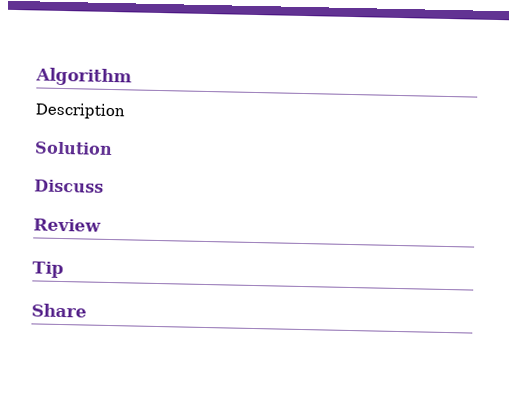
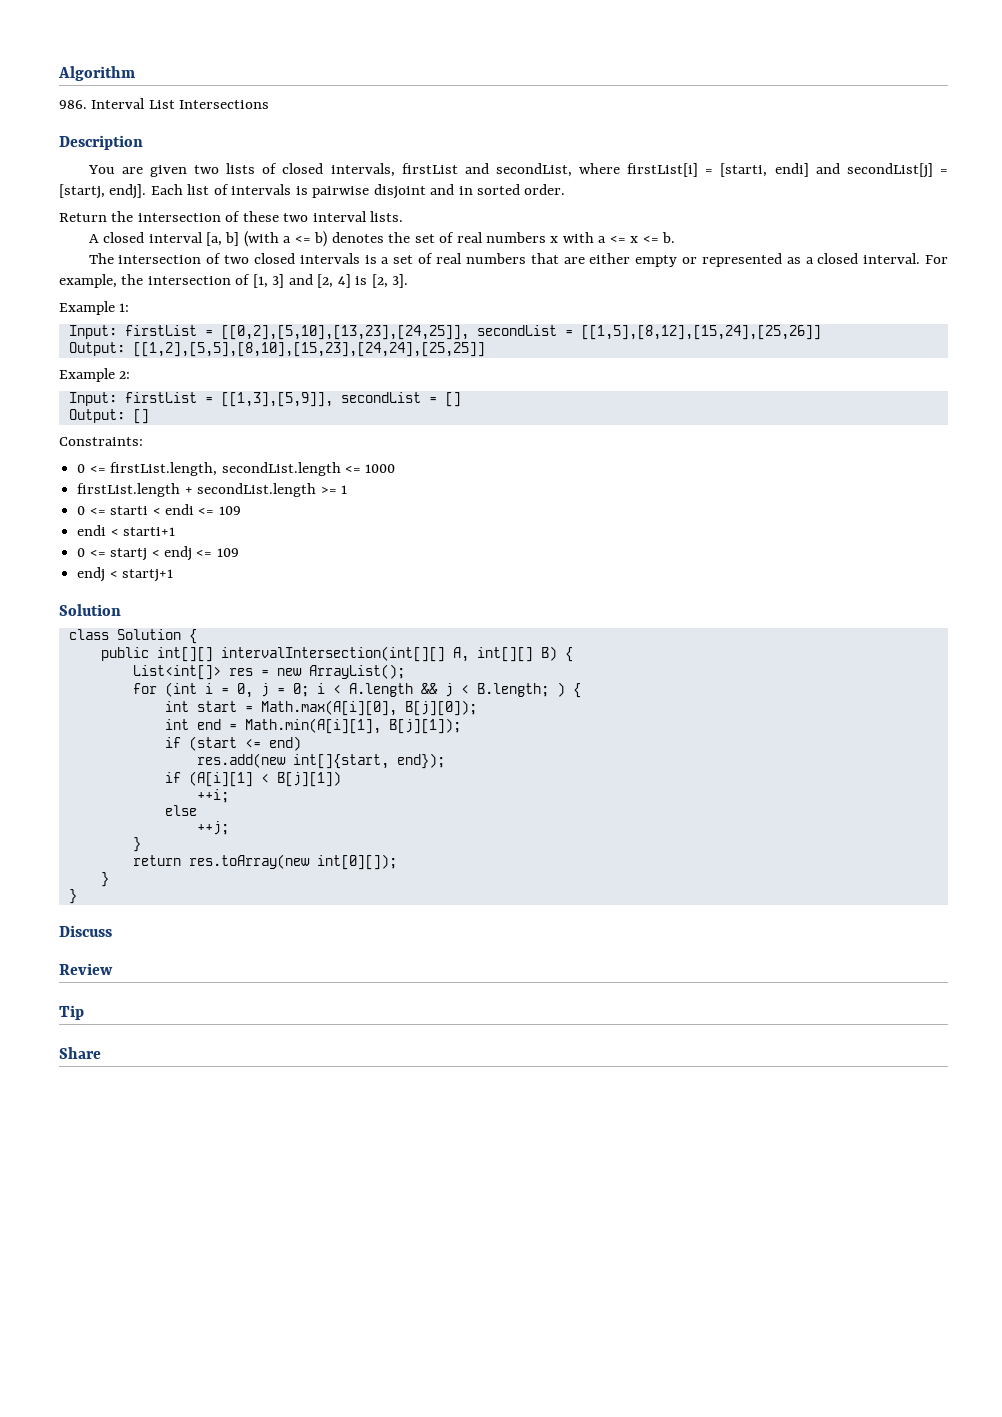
+ 986. Interval List Intersections
  Description
+ You are given two lists of closed intervals, firstList and secondList, where firstList[i] = [starti, endi] and secondList[j] = [startj, endj]. Each list of intervals is pairwise disjoint and in sorted order.
+ Return the intersection of these two interval lists.
+ A closed interval [a, b] (with a <= b) denotes the set of real numbers x with a <= x <= b.
+ The intersection of two closed intervals is a set of real numbers that are either empty or represented as a closed interval. For example, the intersection of [1, 3] and [2, 4] is [2, 3].
+ Example 1:
+ Input: firstList = [[0,2],[5,10],[13,23],[24,25]], secondList = [[1,5],[8,12],[15,24],[25,26]]
+ Output: [[1,2],[5,5],[8,10],[15,23],[24,24],[25,25]]
+ Example 2:
+ Input: firstList = [[1,3],[5,9]], secondList = []
+ Output: []
+ Constraints:
+ 0 <= firstList.length, secondList.length <= 1000
+ firstList.length + secondList.length >= 1
+ 0 <= starti < endi <= 109
+ endi < starti+1
+ 0 <= startj < endj <= 109
+ endj < startj+1
  Solution
+ class Solution {
+ public int[][] intervalIntersection(int[][] A, int[][] B) {
+ List<int[]> res = new ArrayList();
+ for (int i = 0, j = 0; i < A.length && j < B.length; ) {
+ int start = Math.max(A[i][0], B[j][0]);
+ int end = Math.min(A[i][1], B[j][1]);
+ if (start <= end)
+ res.add(new int[]{start, end});
+ if (A[i][1] < B[j][1])
+ ++i;
+ else
+ ++j;
+ }
+ return res.toArray(new int[0][]);
+ }
+ }

